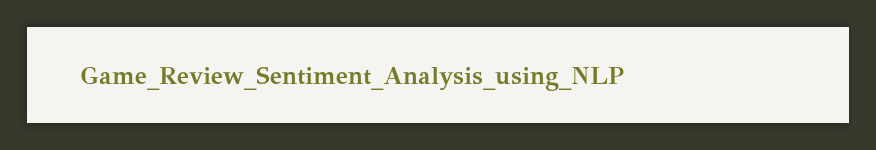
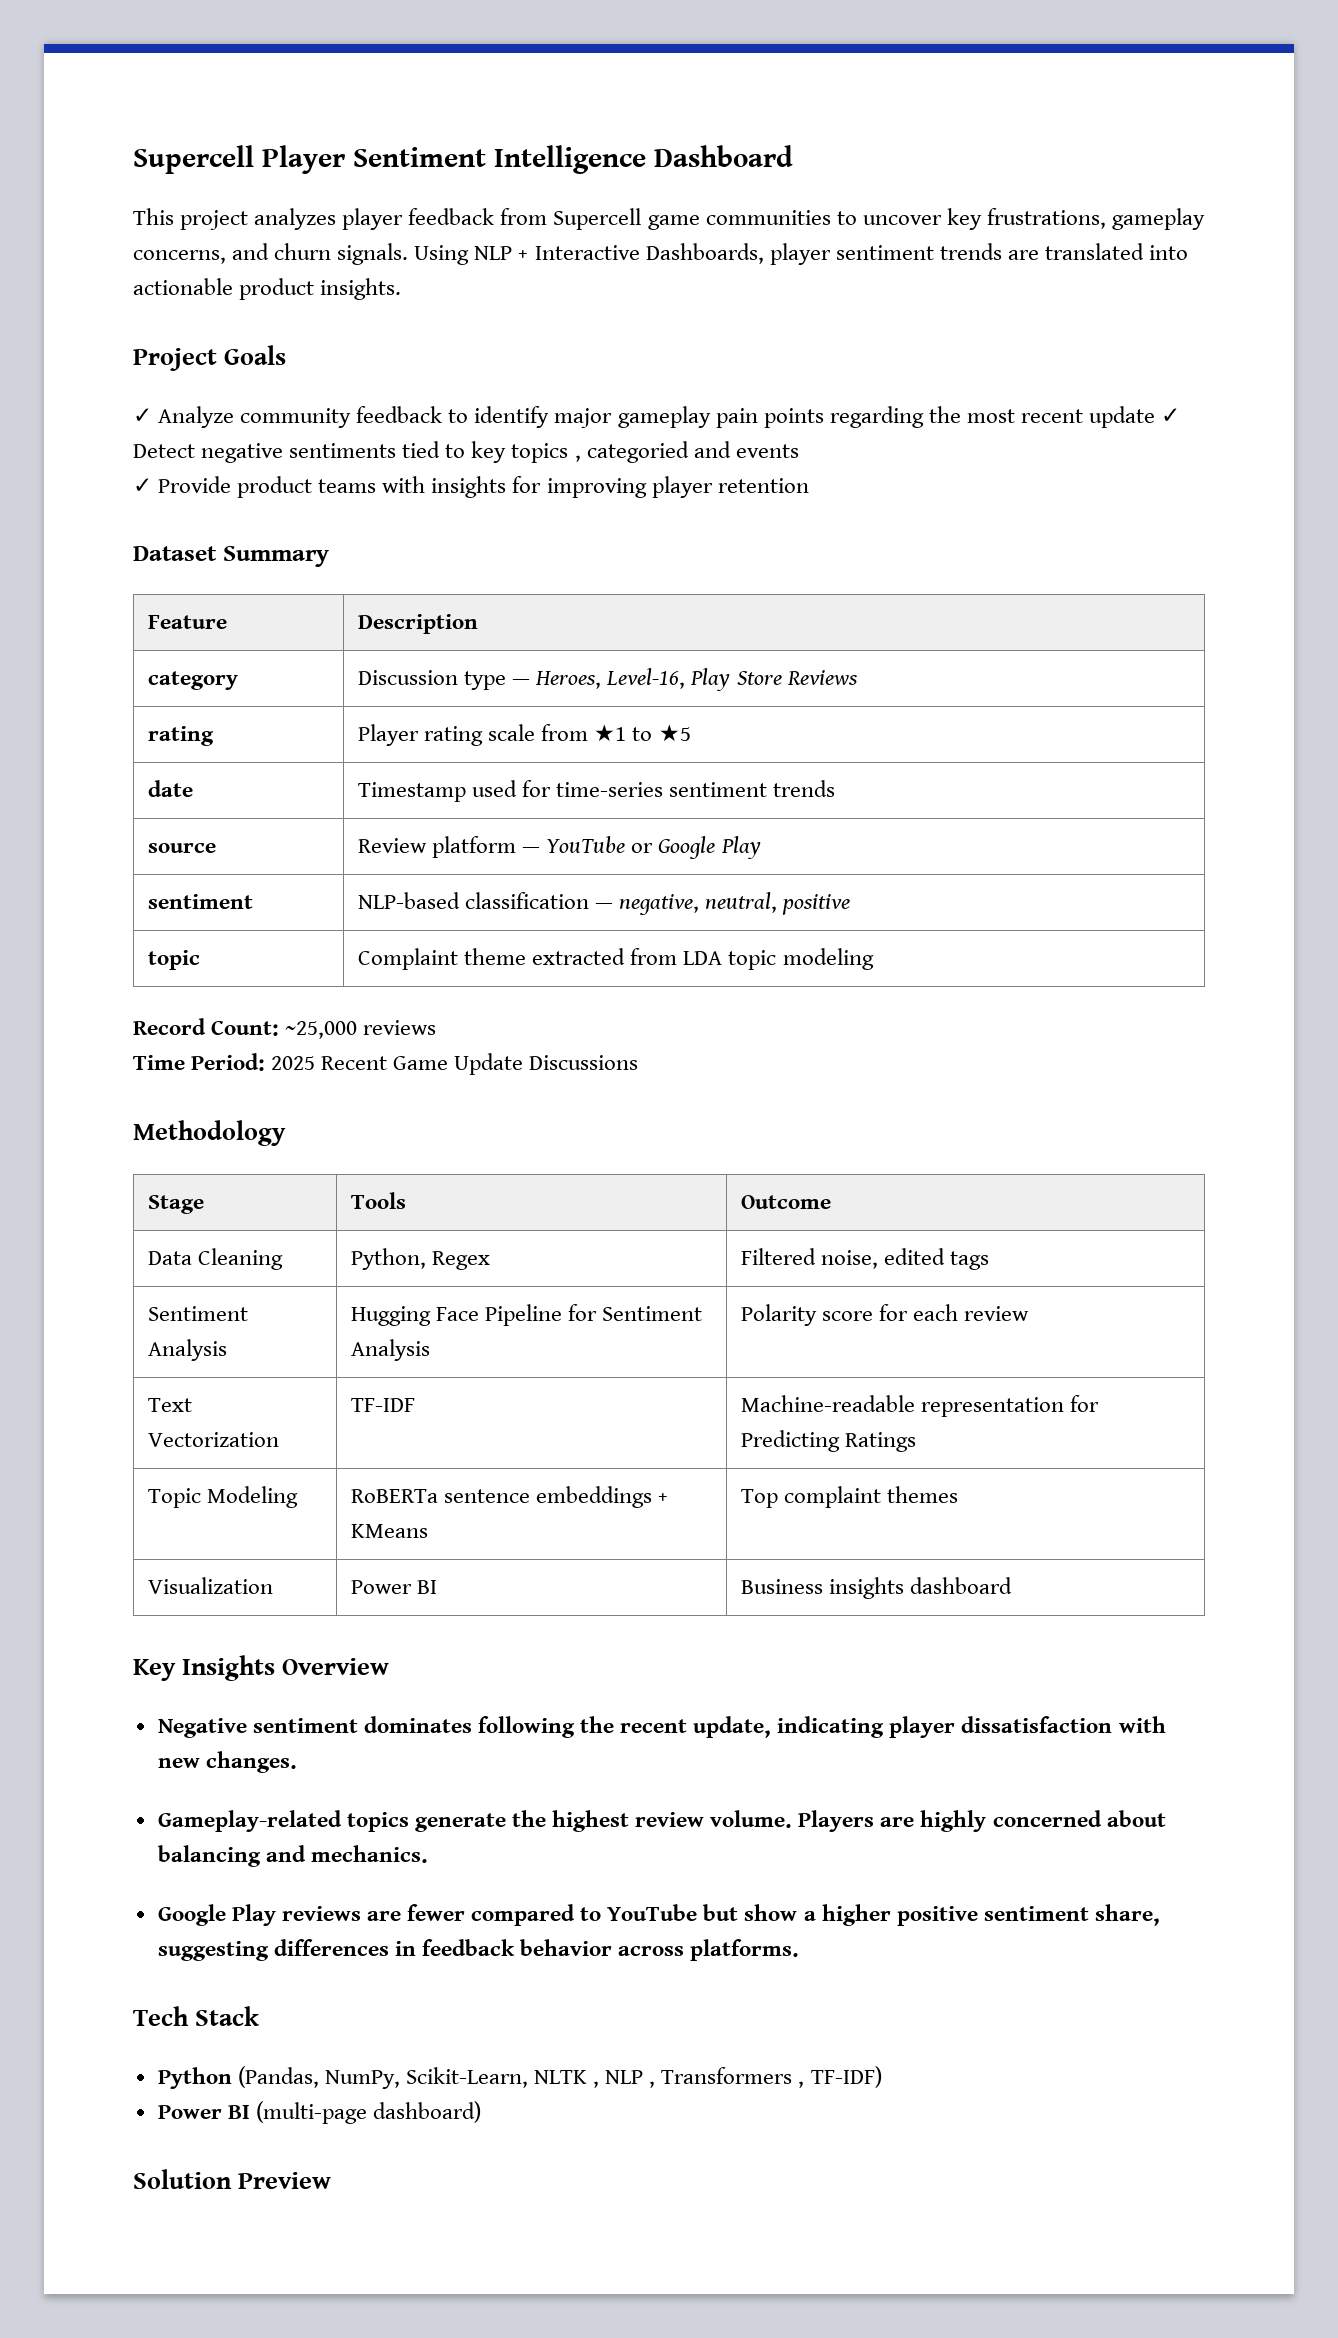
- Game_Review_Sentiment_Analysis_using_NLP
+ Supercell Player Sentiment Intelligence Dashboard
+ This project analyzes player feedback from Supercell game communities to uncover key frustrations, gameplay concerns, and churn signals. Using NLP + Interactive Dashboards, player sentiment trends are translated into actionable product insights.
+ Project Goals
+ ✓ Analyze community feedback to identify major gameplay pain points regarding the most recent update ✓ Detect negative sentiments tied to key topics , categoried and events
+ ✓ Provide product teams with insights for improving player retention
+ Dataset Summary
+ Feature | Description
+ category | Discussion type — Heroes, Level-16, Play Store Reviews
+ rating | Player rating scale from ★1 to ★5
+ date | Timestamp used for time-series sentiment trends
+ source | Review platform — YouTube or Google Play
+ sentiment | NLP-based classification — negative, neutral, positive
+ topic | Complaint theme extracted from LDA topic modeling
+ Record Count: ~25,000 reviews
+ Time Period: 2025 Recent Game Update Discussions
+ Methodology
+ Stage | Tools | Outcome
+ Data Cleaning | Python, Regex | Filtered noise, edited tags
+ Sentiment Analysis | Hugging Face Pipeline for Sentiment Analysis | Polarity score for each review
+ Text Vectorization | TF-IDF | Machine-readable representation for Predicting Ratings
+ Topic Modeling | RoBERTa sentence embeddings + KMeans | Top complaint themes
+ Visualization | Power BI | Business insights dashboard
+ Key Insights Overview
+ Negative sentiment dominates following the recent update, indicating player dissatisfaction with new changes.
+ Gameplay-related topics generate the highest review volume. Players are highly concerned about balancing and mechanics.
+ Google Play reviews are fewer compared to YouTube but show a higher positive sentiment share, suggesting differences in feedback behavior across platforms.
+ Tech Stack
+ Python (Pandas, NumPy, Scikit-Learn, NLTK , NLP , Transformers , TF-IDF)
+ Power BI (multi-page dashboard)
+ Solution Preview

